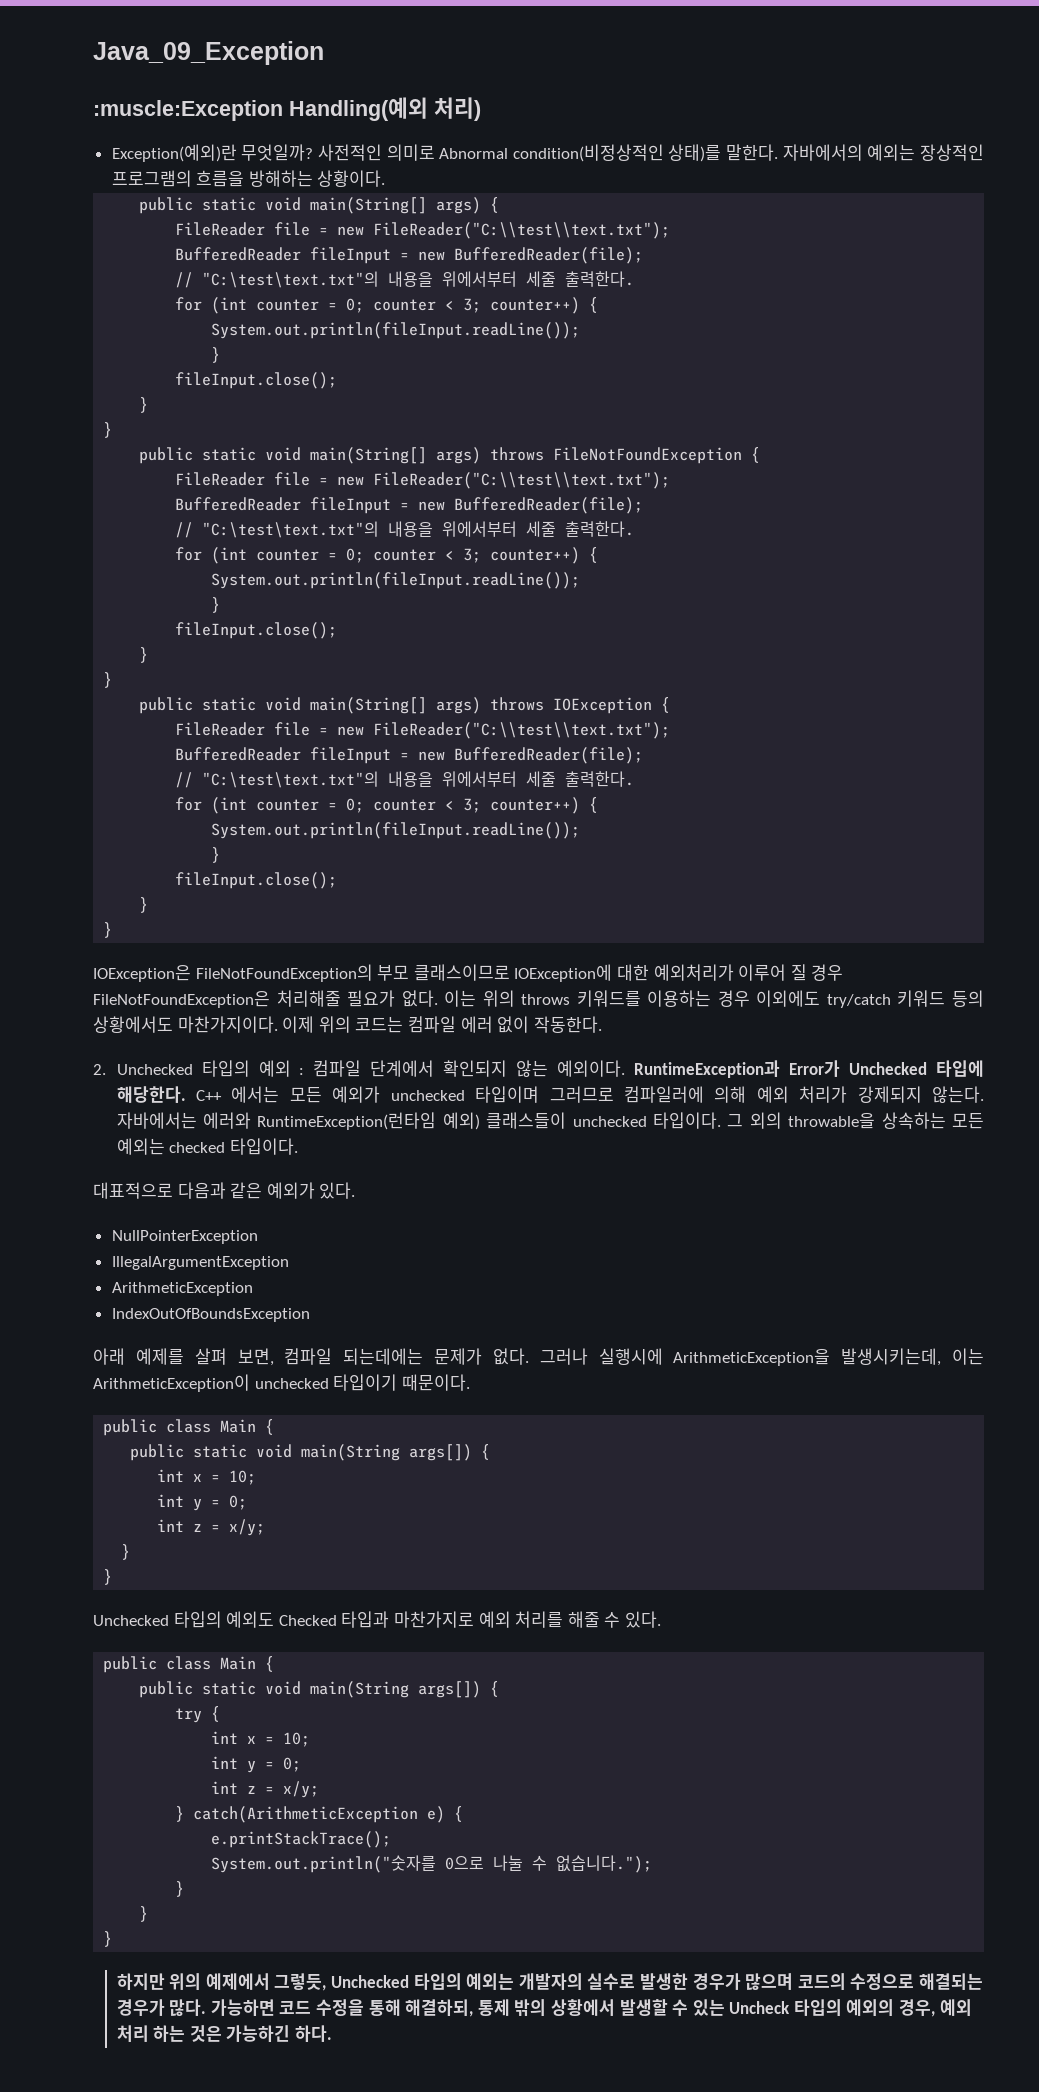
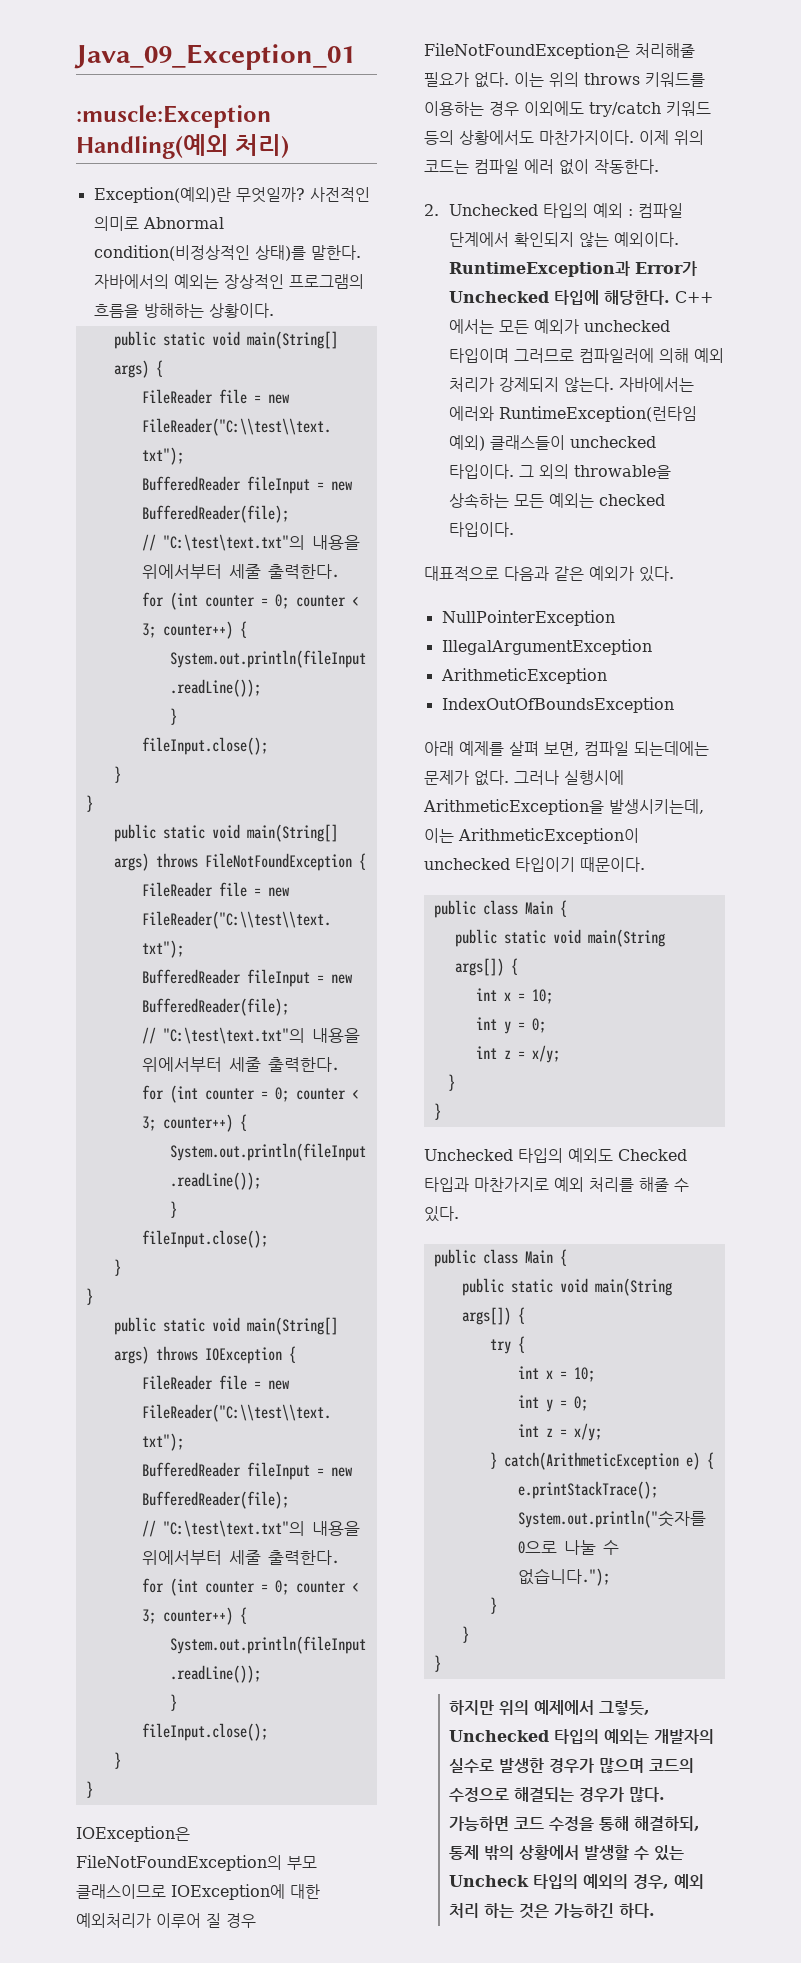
- Java_09_Exception
+ Java_09_Exception_01

